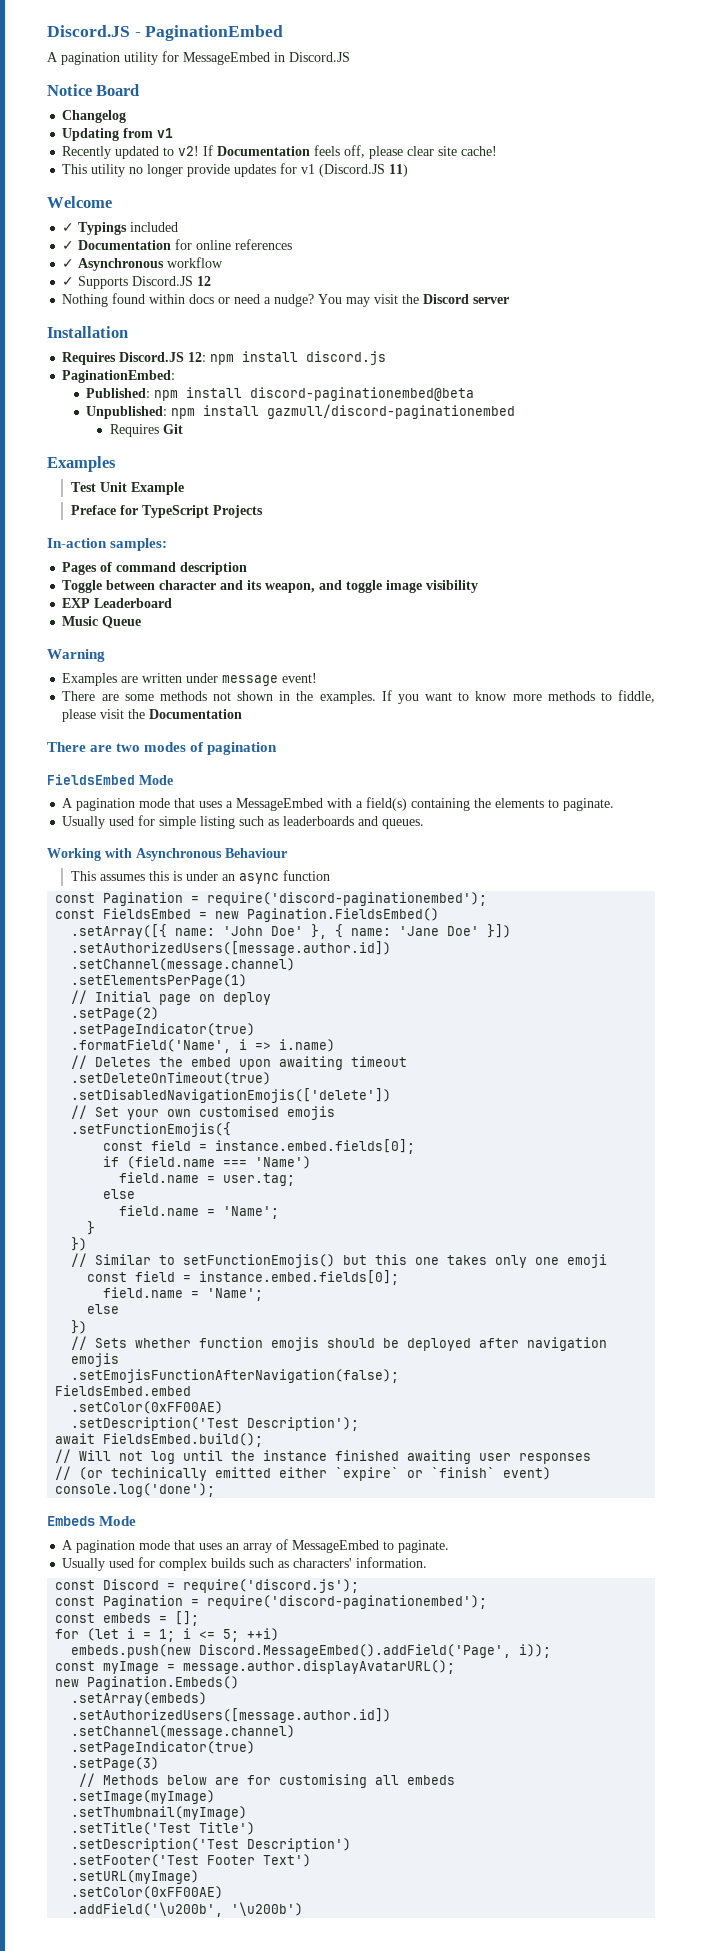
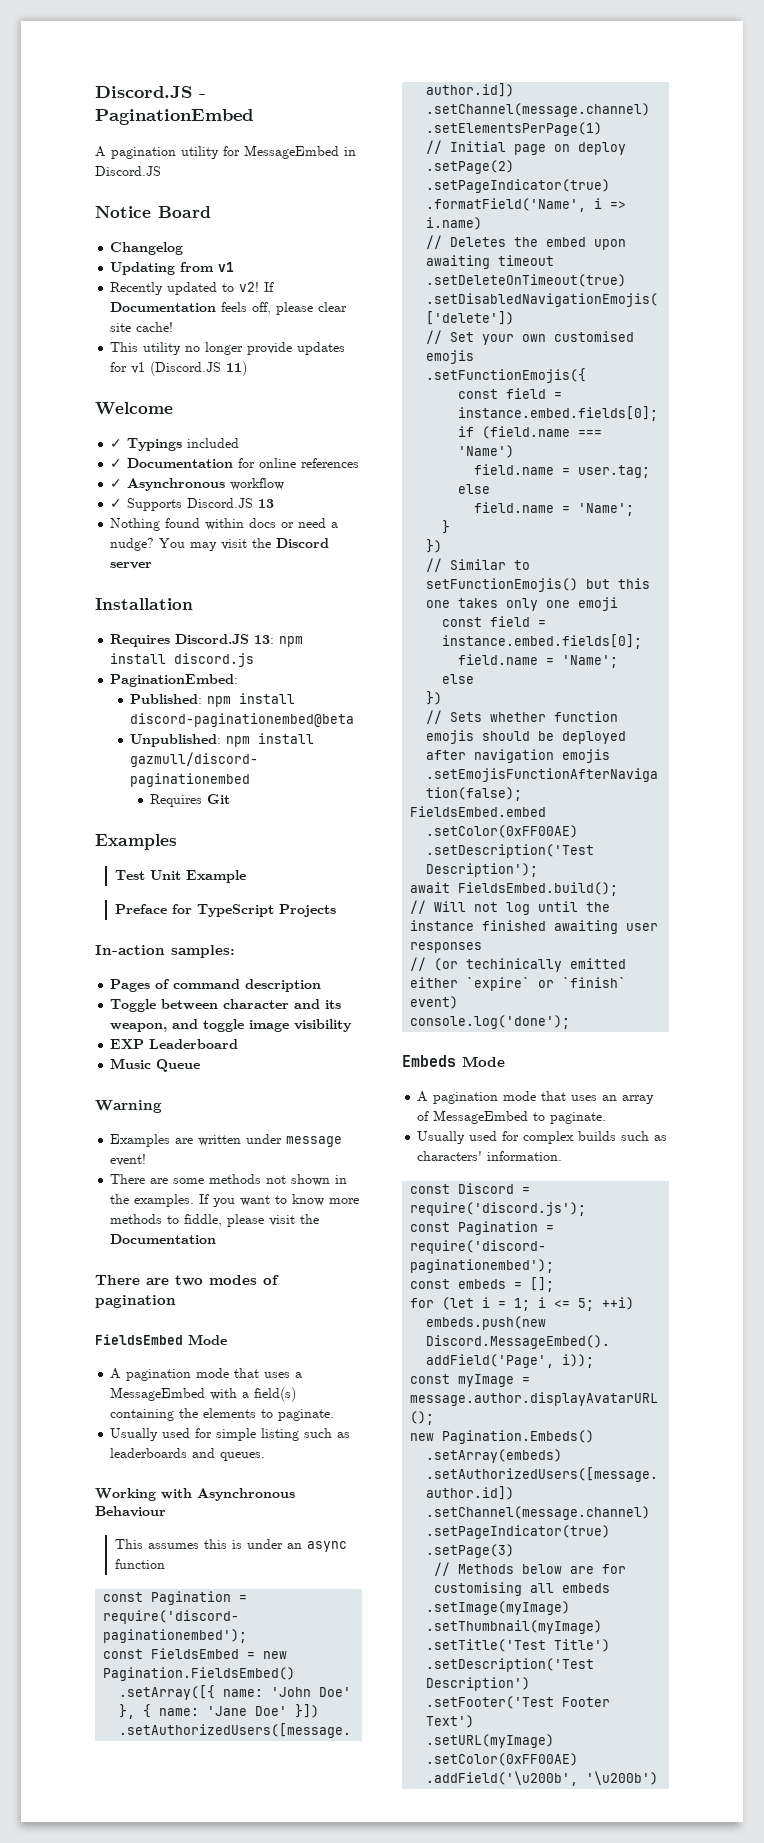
- ✓ Supports Discord.JS 12
+ ✓ Supports Discord.JS 13
- Requires Discord.JS 12: npm install discord.js
+ Requires Discord.JS 13: npm install discord.js

